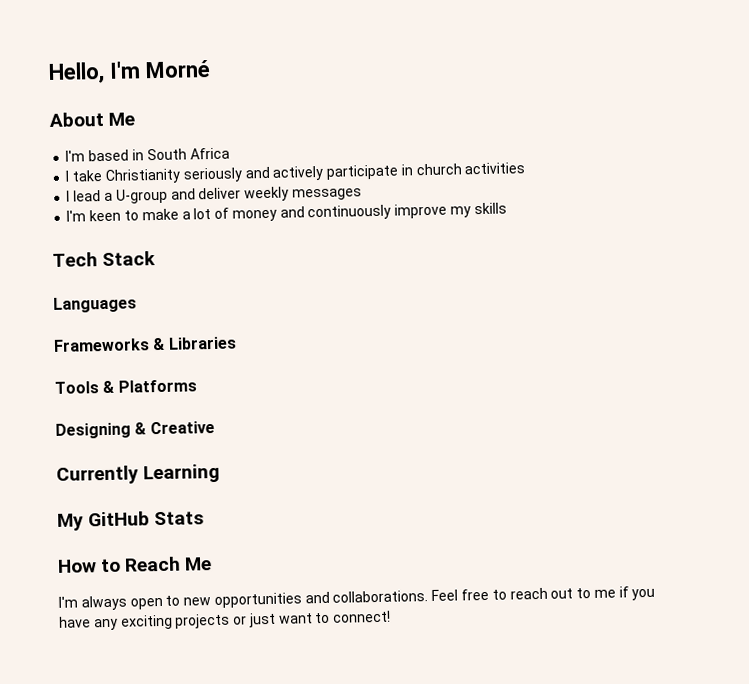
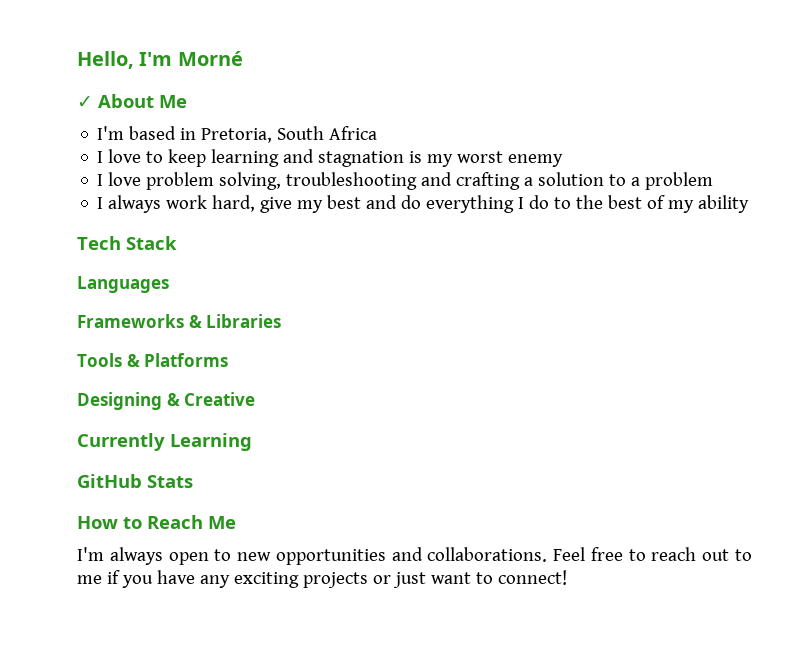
- About Me
+ ✓ About Me
- I'm based in South Africa
+ I'm based in Pretoria, South Africa
- I take Christianity seriously and actively participate in church activities
- I lead a U-group and deliver weekly messages
- I'm keen to make a lot of money and continuously improve my skills
+ I love to keep learning and stagnation is my worst enemy
+ I love problem solving, troubleshooting and crafting a solution to a problem
+ I always work hard, give my best and do everything I do to the best of my ability
- My GitHub Stats
+ GitHub Stats

